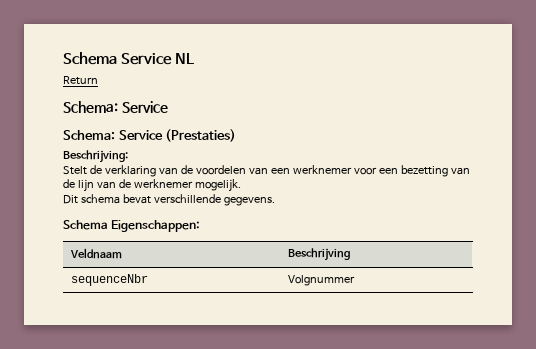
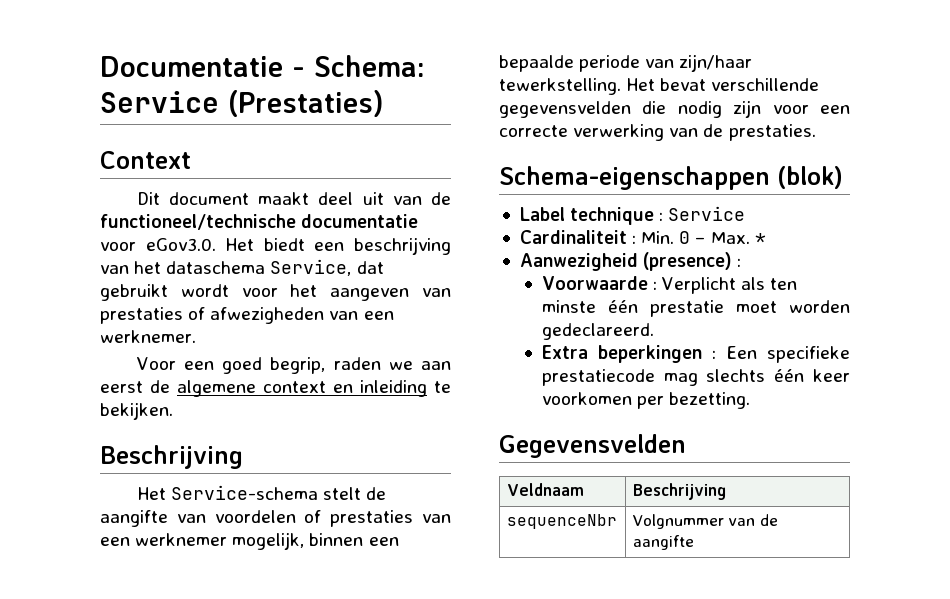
- Schema Service NL
- Return
- Schema: Service
- Schema: Service (Prestaties)
- Beschrijving:
- Stelt de verklaring van de voordelen van een werknemer voor een bezetting van de lijn van de werknemer mogelijk.
- Dit schema bevat verschillende gegevens.
- Schema Eigenschappen:
+ Documentatie - Schema: Service (Prestaties)
+ Context
+ Dit document maakt deel uit van de functioneel/technische documentatie voor eGov3.0. Het biedt een beschrijving van het dataschema Service, dat gebruikt wordt voor het aangeven van prestaties of afwezigheden van een werknemer.
+ Voor een goed begrip, raden we aan eerst de algemene context en inleiding te bekijken.
+ Beschrijving
+ Het Service-schema stelt de aangifte van voordelen of prestaties van een werknemer mogelijk, binnen een bepaalde periode van zijn/haar tewerkstelling. Het bevat verschillende gegevensvelden die nodig zijn voor een correcte verwerking van de prestaties.
+ Schema-eigenschappen (blok)
+ Label technique : Service
+ Cardinaliteit : Min. 0 – Max. *
+ Aanwezigheid (presence) :
+ Voorwaarde : Verplicht als ten minste één prestatie moet worden gedeclareerd.
+ Extra beperkingen : Een specifieke prestatiecode mag slechts één keer voorkomen per bezetting.
+ Gegevensvelden
- sequenceNbr | Volgnummer
+ sequenceNbr | Volgnummer van de aangifte

